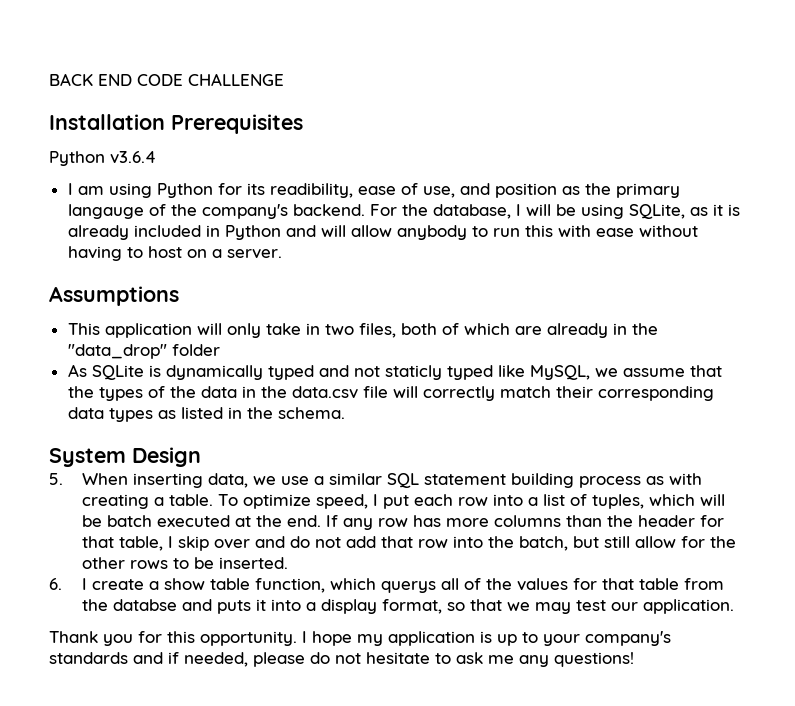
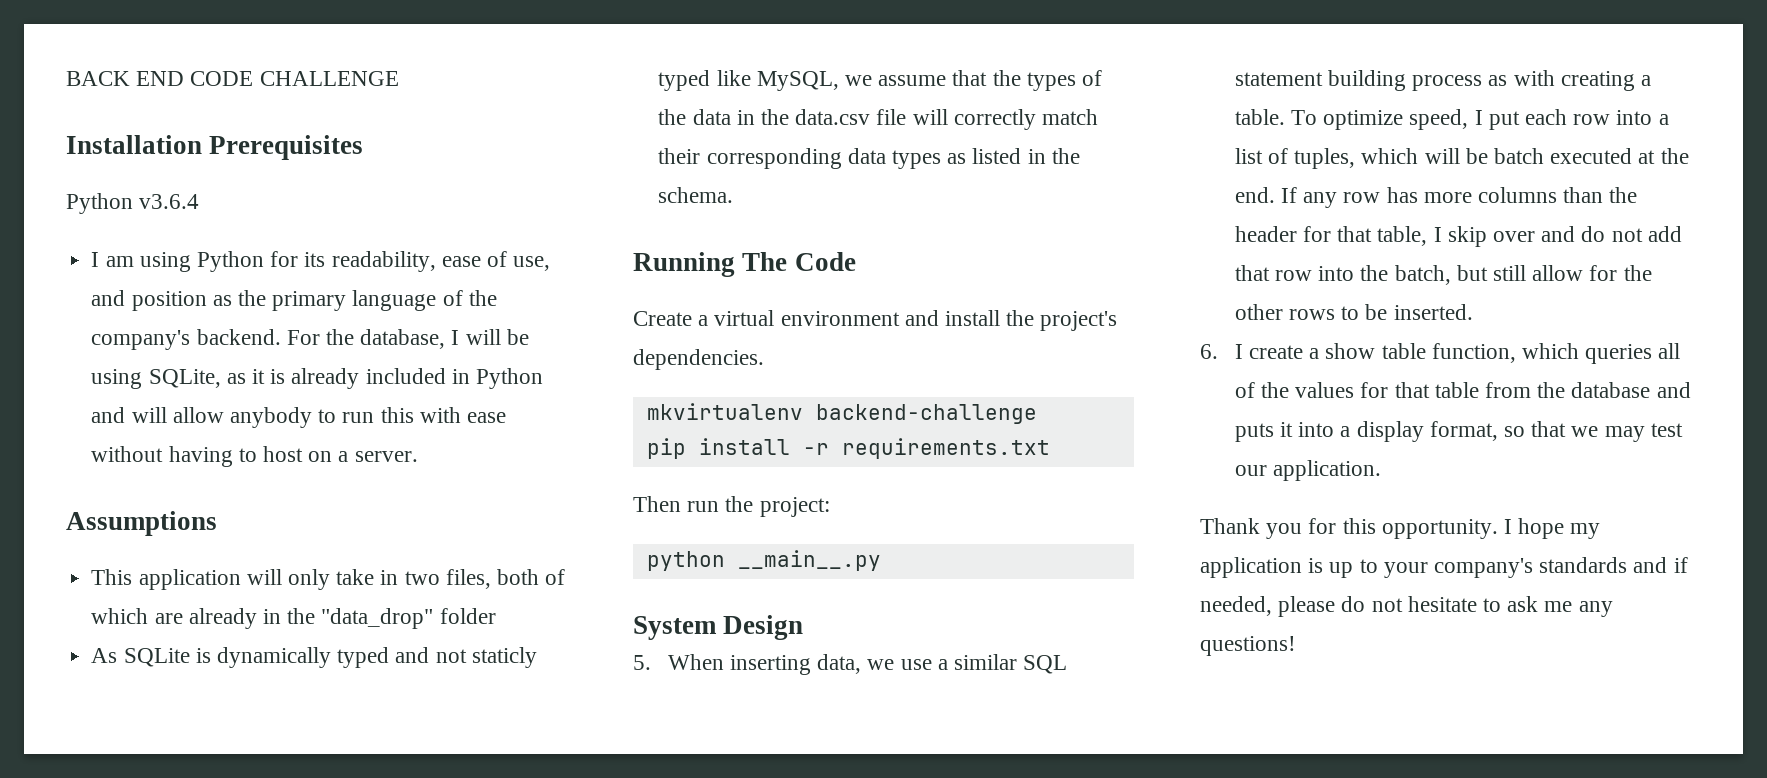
- I am using Python for its readibility, ease of use, and position as the primary langauge of the company's backend.
+ I am using Python for its readability, ease of use, and position as the primary language of the company's backend.
+ Running The Code
+ Create a virtual environment and install the project's dependencies.
+ mkvirtualenv backend-challenge
+ pip install -r requirements.txt
+ Then run the project:
+ python __main__.py
- 6. I create a show table function, which querys all of the values for that table from the databse and puts it into a display format, so that we may test our application.
+ 6. I create a show table function, which queries all of the values for that table from the database and puts it into a display format, so that we may test our application.

